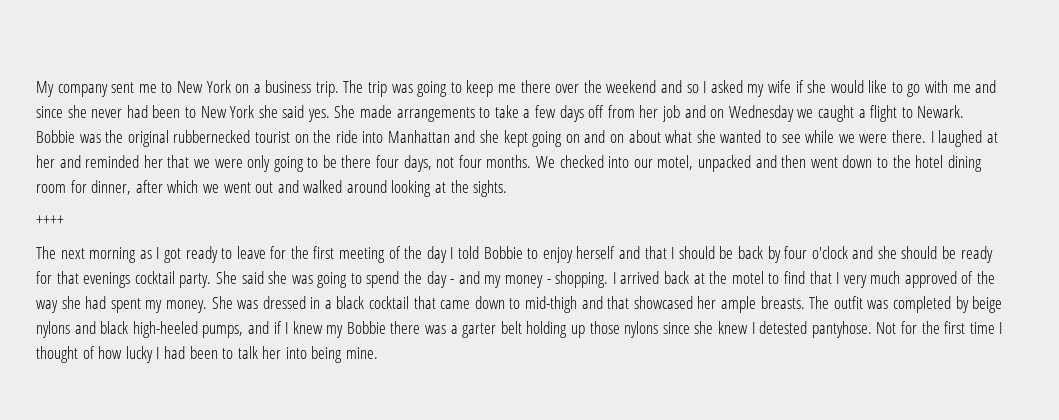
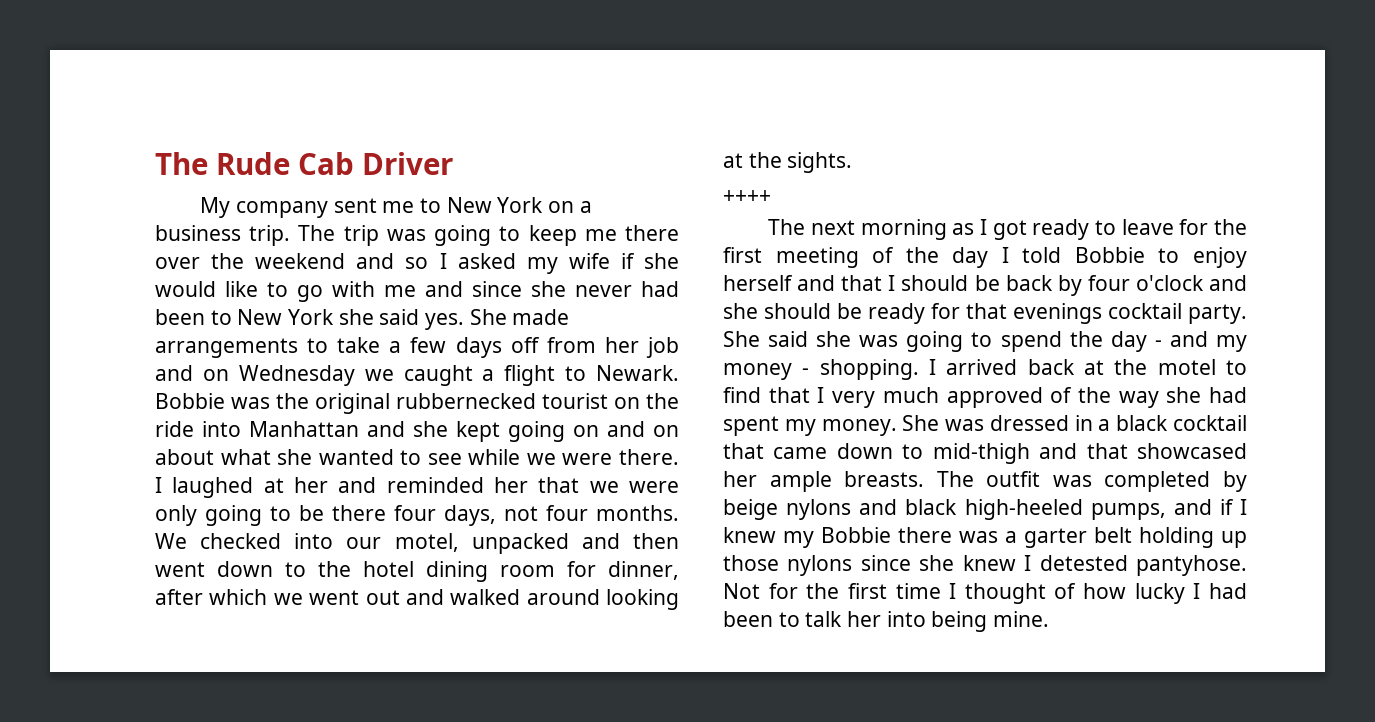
+ The Rude Cab Driver

